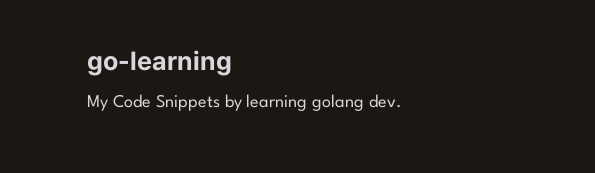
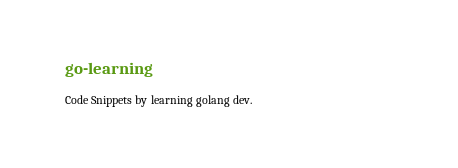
- My Code Snippets by learning golang dev.
+ Code Snippets by learning golang dev.

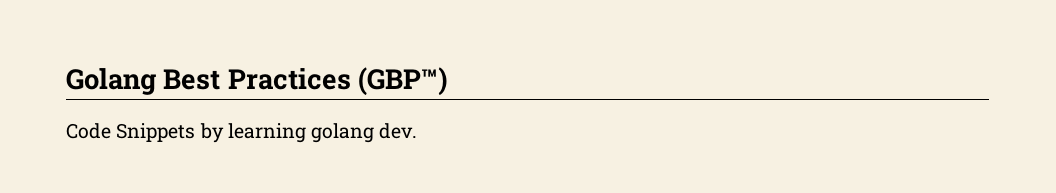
- go-learning
+ Golang Best Practices (GBP™)

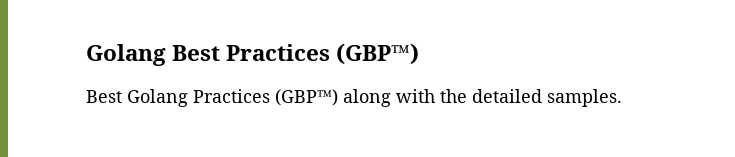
- Code Snippets by learning golang dev.
+ Best Golang Practices (GBP™) along with the detailed samples.

